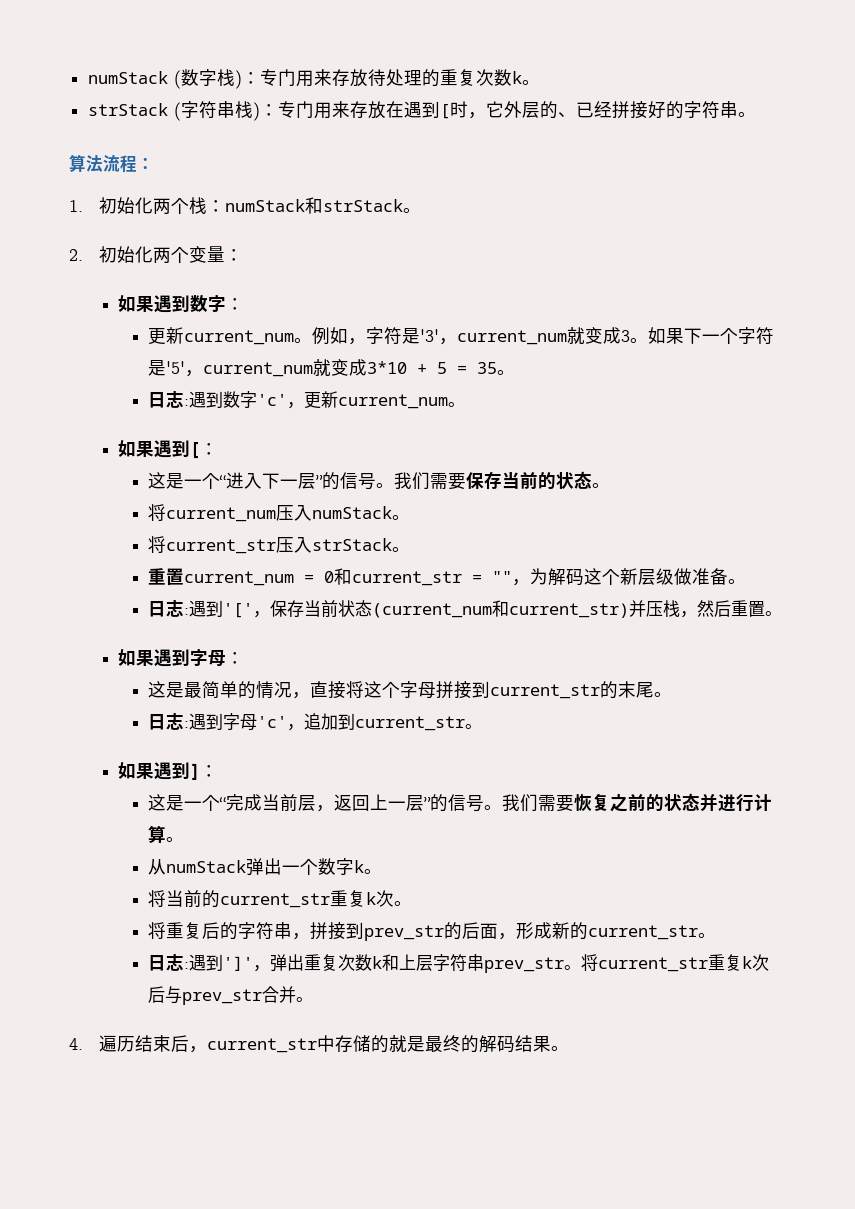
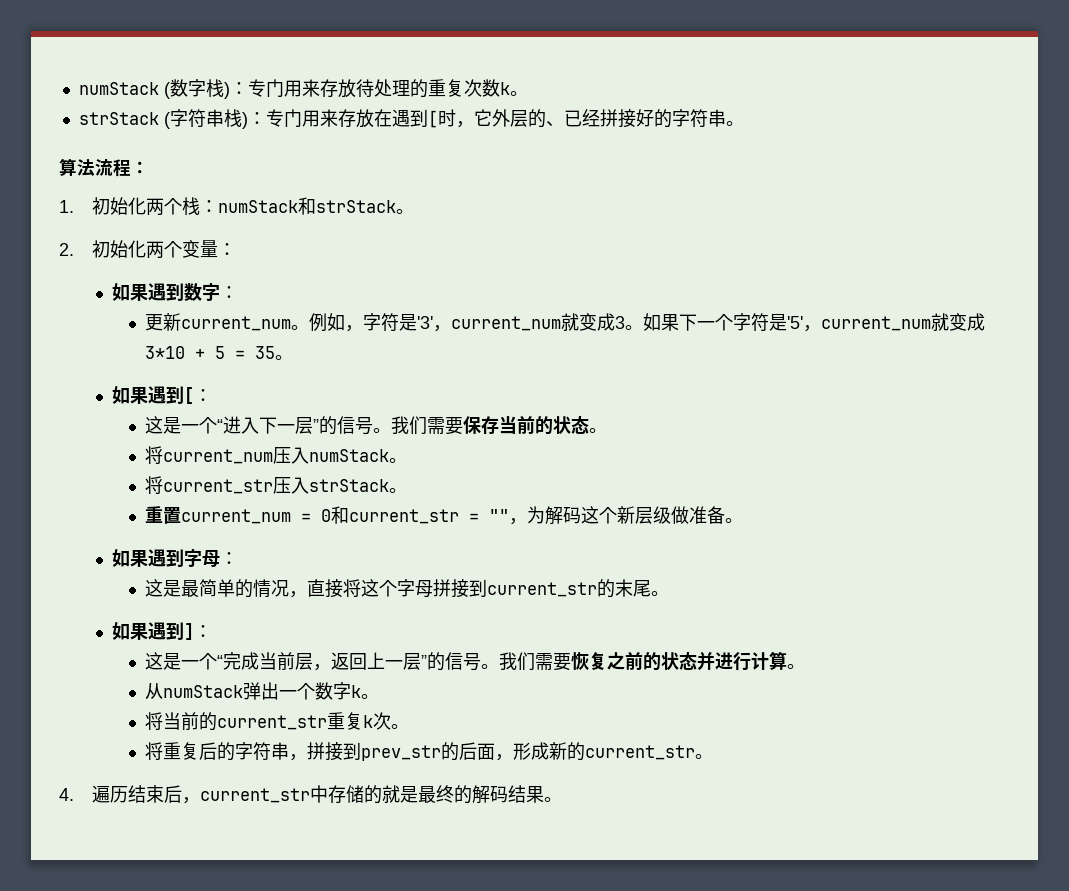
- 日志:遇到数字'c'，更新current_num。
- 日志:遇到'['，保存当前状态(current_num和current_str)并压栈，然后重置。
- 日志:遇到字母'c'，追加到current_str。
- 日志:遇到']'，弹出重复次数k和上层字符串prev_str。将current_str重复k次后与prev_str合并。

